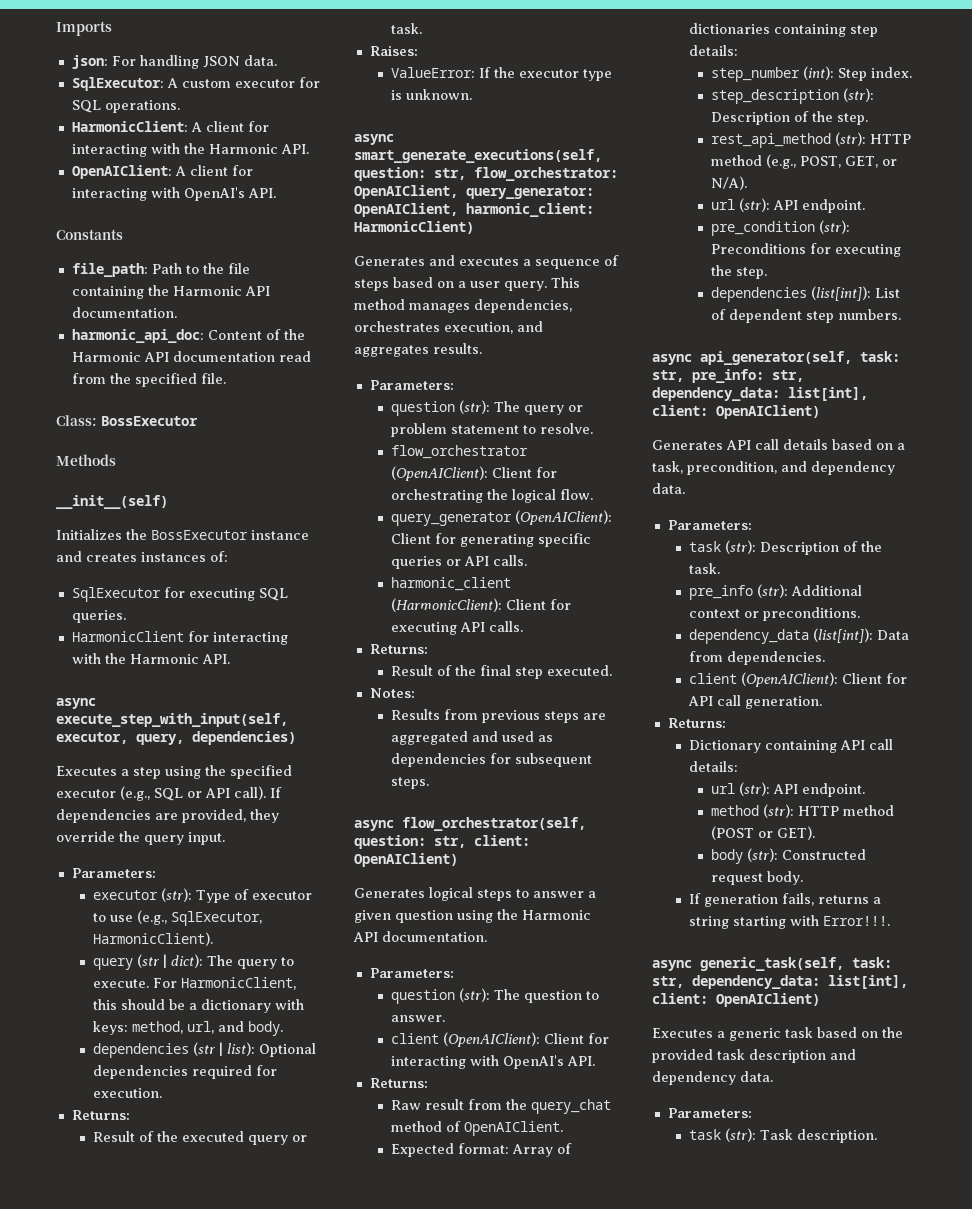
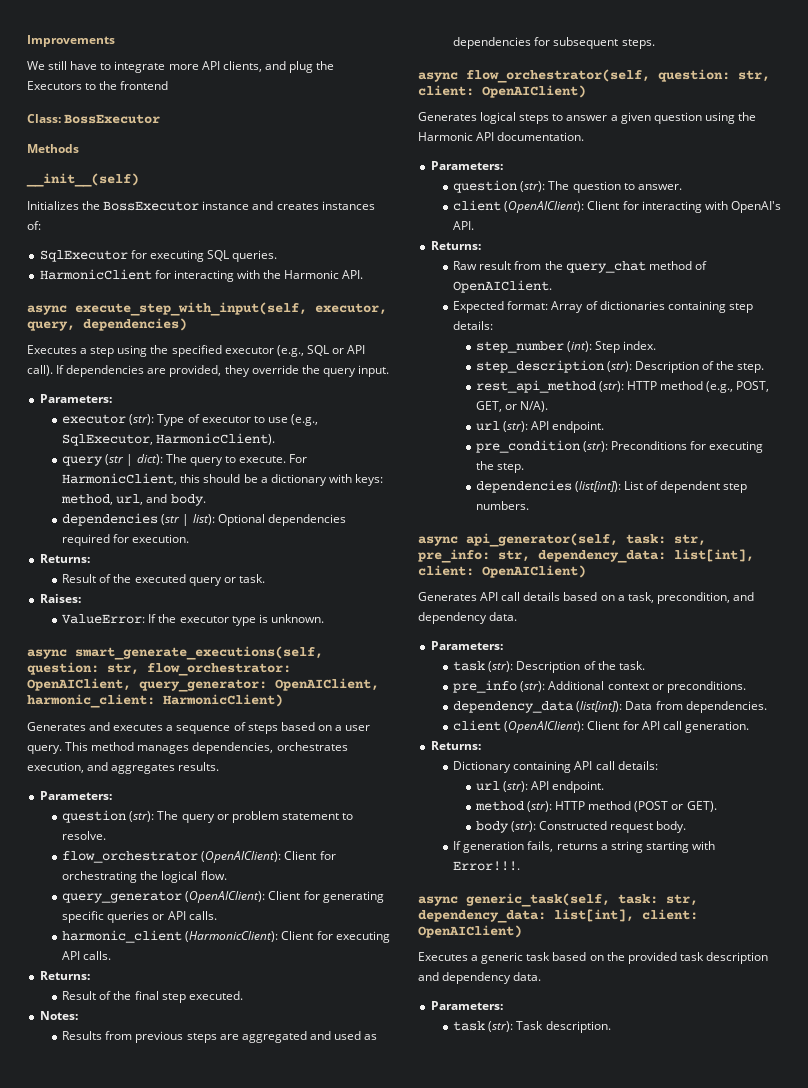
- Imports
- json: For handling JSON data.
- SqlExecutor: A custom executor for SQL operations.
- HarmonicClient: A client for interacting with the Harmonic API.
- OpenAIClient: A client for interacting with OpenAI's API.
- Constants
- file_path: Path to the file containing the Harmonic API documentation.
- harmonic_api_doc: Content of the Harmonic API documentation read from the specified file.
+ Improvements
+ We still have to integrate more API clients, and plug the Executors to the frontend

